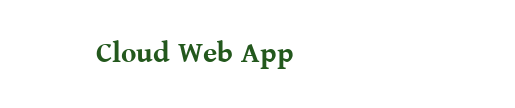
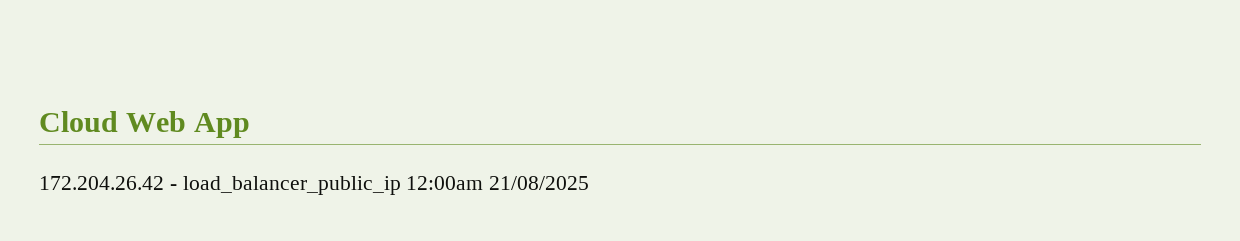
+ 172.204.26.42 - load_balancer_public_ip 12:00am 21/08/2025

